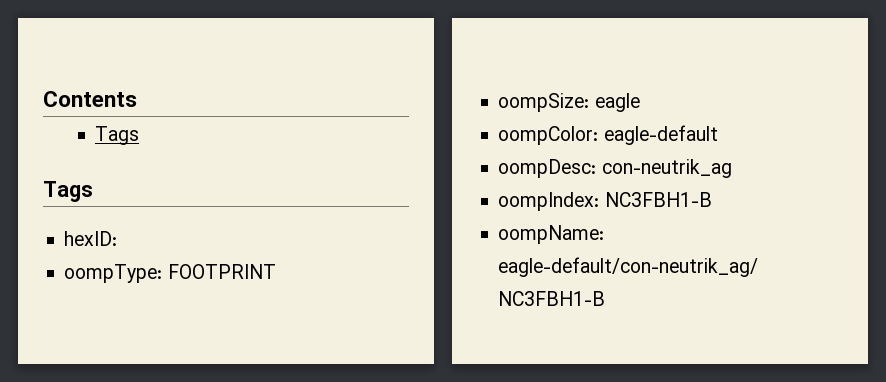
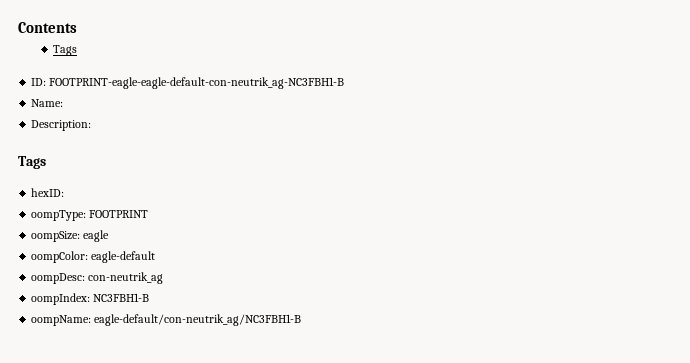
+ ID: FOOTPRINT-eagle-eagle-default-con-neutrik_ag-NC3FBH1-B
+ Name:
+ Description:

